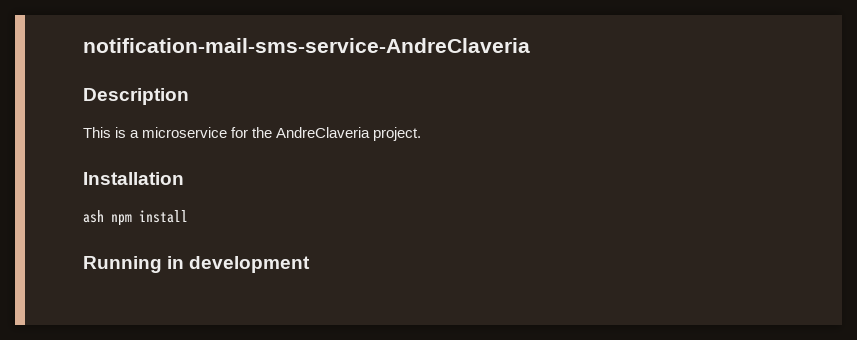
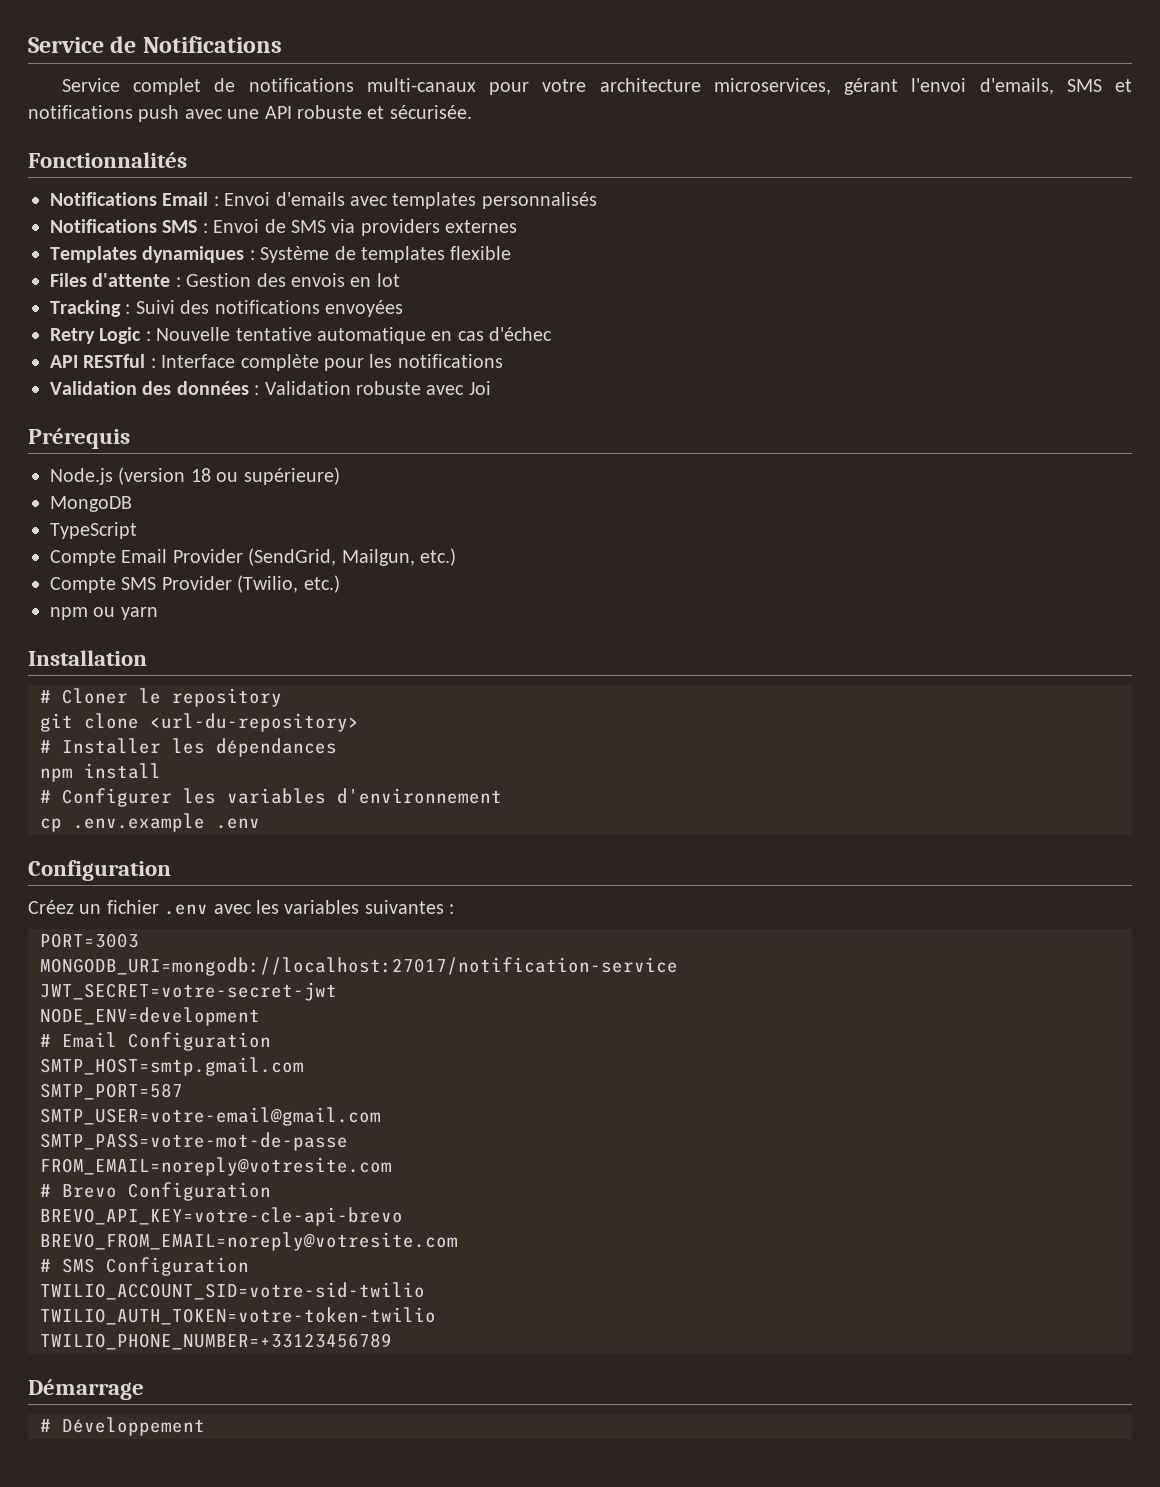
- notification-mail-sms-service-AndreClaveria
- Description
- This is a microservice for the AndreClaveria project.
+ Service de Notifications
+ Service complet de notifications multi-canaux pour votre architecture microservices, gérant l'envoi d'emails, SMS et notifications push avec une API robuste et sécurisée.
+ Fonctionnalités
+ Notifications Email : Envoi d'emails avec templates personnalisés
+ Notifications SMS : Envoi de SMS via providers externes
+ Templates dynamiques : Système de templates flexible
+ Files d'attente : Gestion des envois en lot
+ Tracking : Suivi des notifications envoyées
+ Retry Logic : Nouvelle tentative automatique en cas d'échec
+ API RESTful : Interface complète pour les notifications
+ Validation des données : Validation robuste avec Joi
+ Prérequis
+ Node.js (version 18 ou supérieure)
+ MongoDB
+ TypeScript
+ Compte Email Provider (SendGrid, Mailgun, etc.)
+ Compte SMS Provider (Twilio, etc.)
+ npm ou yarn
  Installation
- ash npm install
- Running in development
+ # Cloner le repository
+ git clone <url-du-repository>
+ # Installer les dépendances
+ npm install
+ # Configurer les variables d'environnement
+ cp .env.example .env
+ Configuration
+ Créez un fichier .env avec les variables suivantes :
+ PORT=3003
+ MONGODB_URI=mongodb://localhost:27017/notification-service
+ JWT_SECRET=votre-secret-jwt
+ NODE_ENV=development
+ # Email Configuration
+ SMTP_HOST=smtp.gmail.com
+ SMTP_PORT=587
+ SMTP_USER=votre-email@gmail.com
+ SMTP_PASS=votre-mot-de-passe
+ FROM_EMAIL=noreply@votresite.com
+ # Brevo Configuration
+ BREVO_API_KEY=votre-cle-api-brevo
+ BREVO_FROM_EMAIL=noreply@votresite.com
+ # SMS Configuration
+ TWILIO_ACCOUNT_SID=votre-sid-twilio
+ TWILIO_AUTH_TOKEN=votre-token-twilio
+ TWILIO_PHONE_NUMBER=+33123456789
+ Démarrage
+ # Développement

